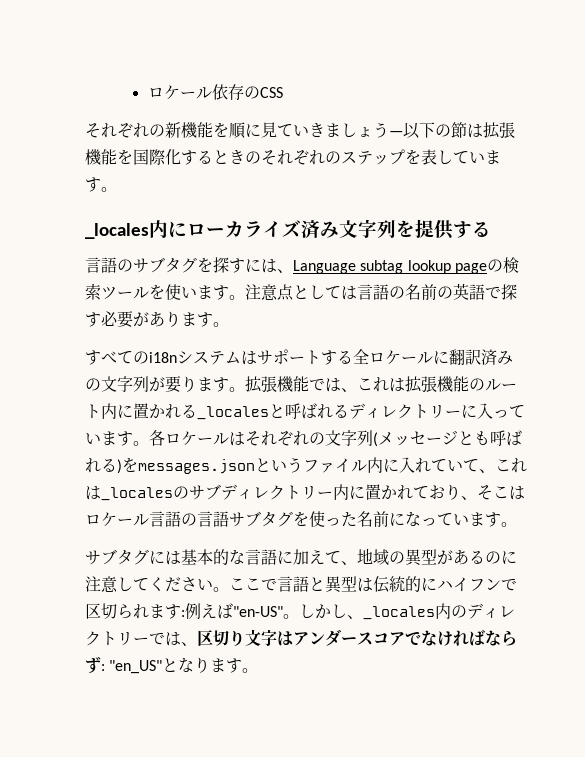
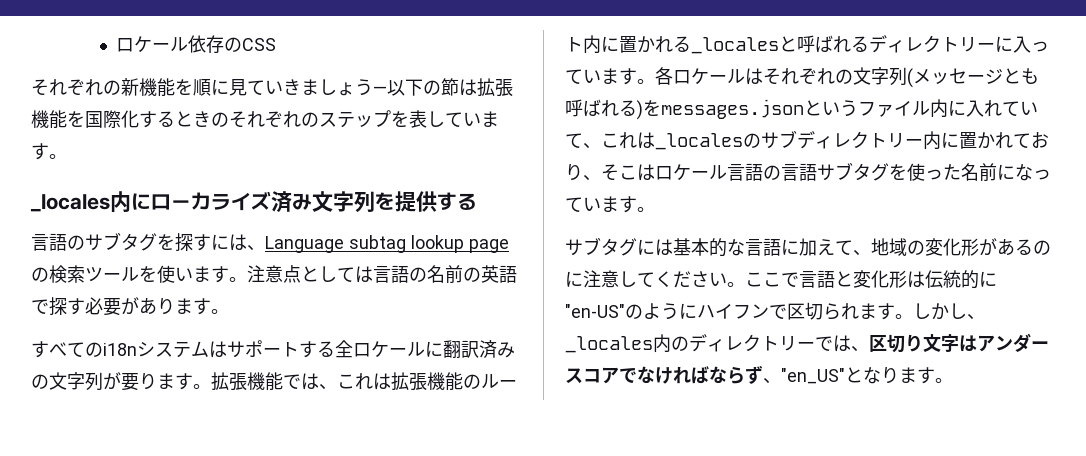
- サブタグには基本的な言語に加えて、地域の異型があるのに注意してください。
+ サブタグには基本的な言語に加えて、地域の変化形があるのに注意してください。
- ここで言語と異型は伝統的にハイフンで区切られます:例えば"en-US"。
+ ここで言語と変化形は伝統的に"en-US"のようにハイフンで区切られます。
- しかし、_locales内のディレクトリーでは、区切り文字はアンダースコアでなければならず: "en_US"となります。
+ しかし、_locales内のディレクトリーでは、区切り文字はアンダースコアでなければならず、"en_US"となります。

